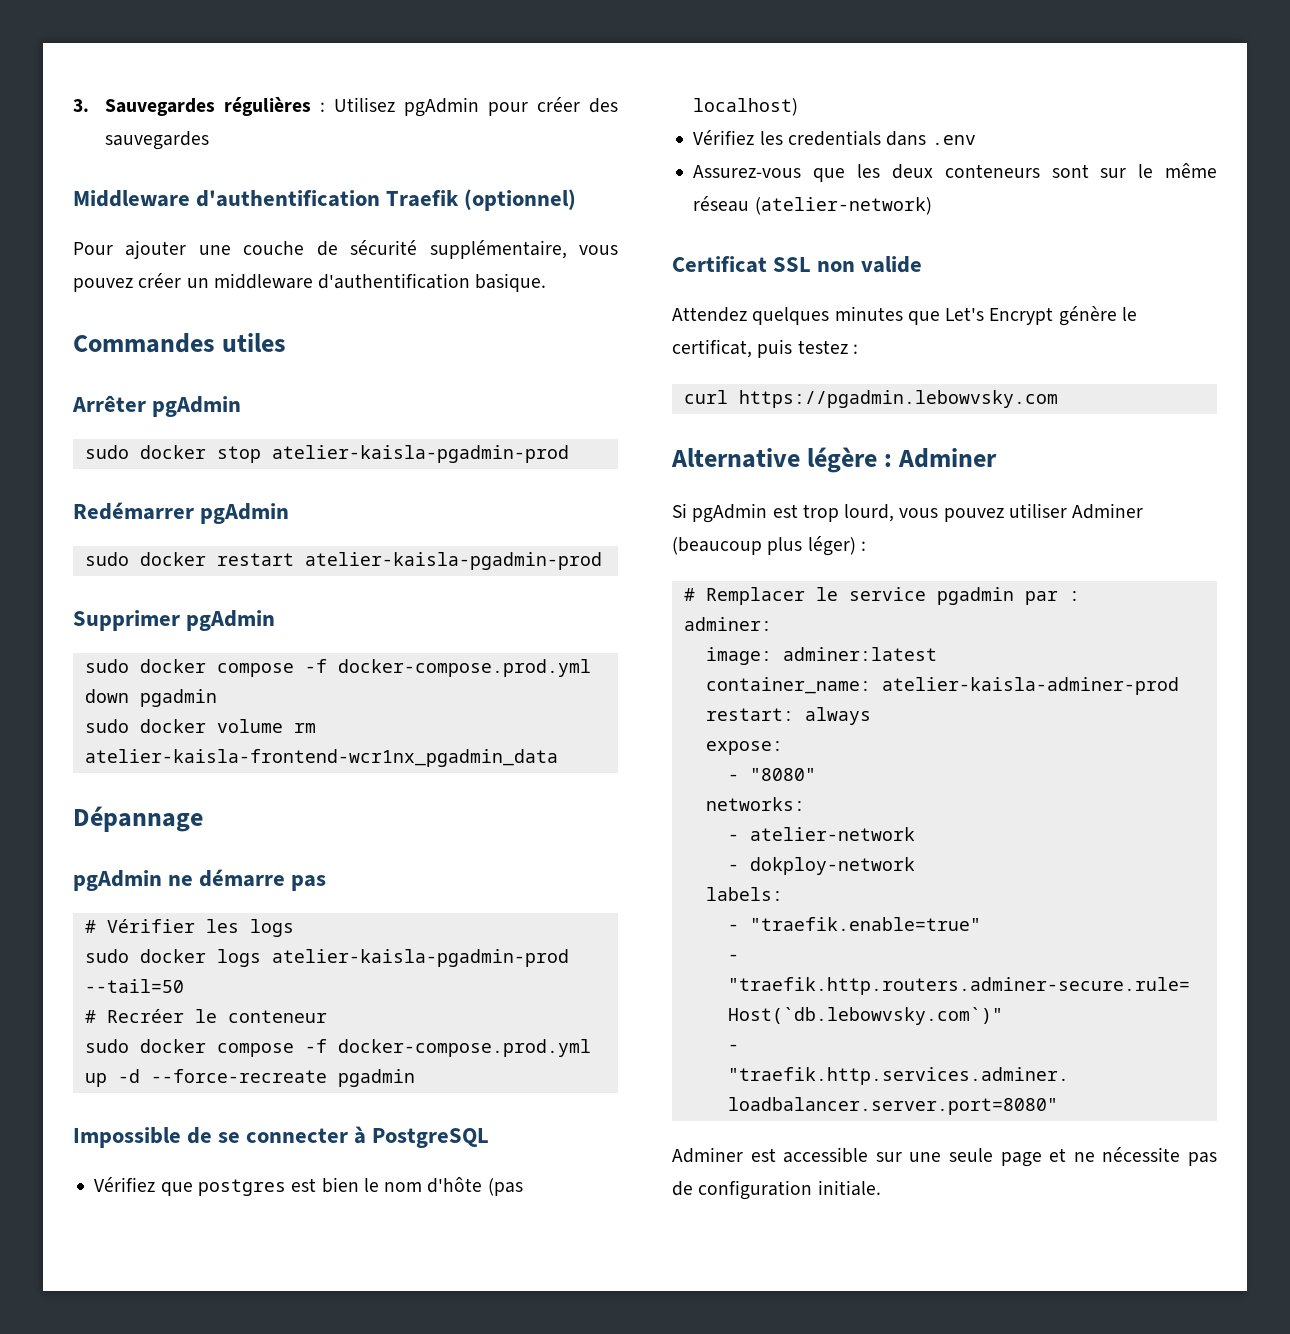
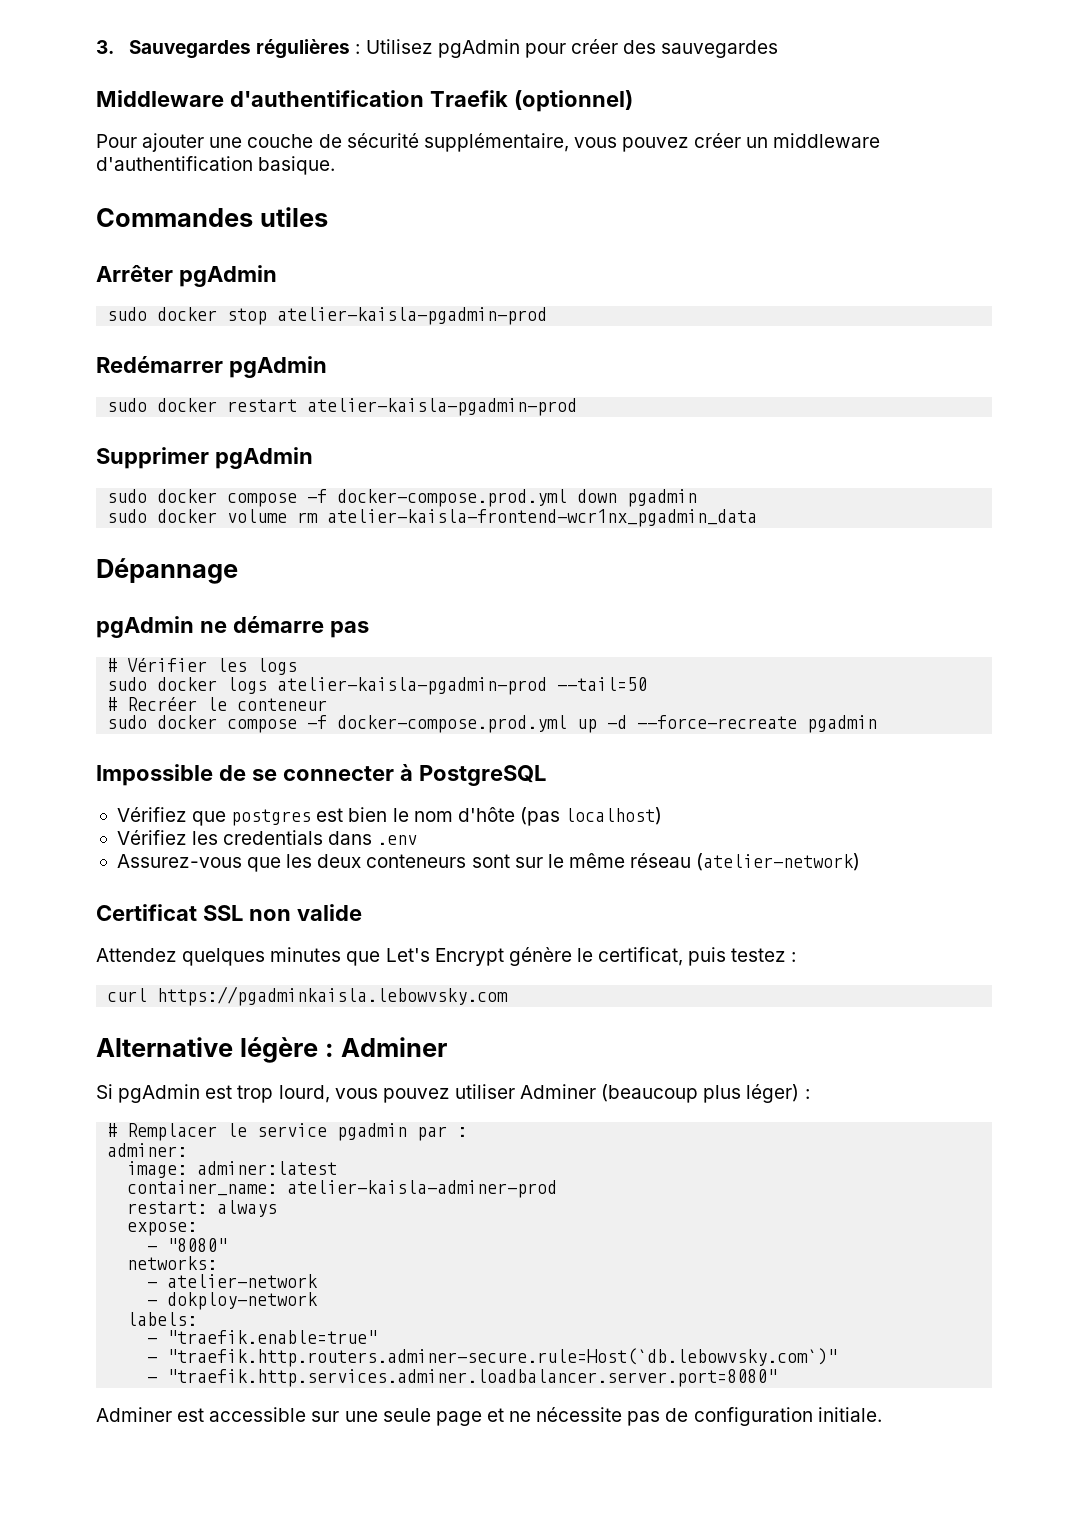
- curl https://pgadmin.lebowvsky.com
+ curl https://pgadminkaisla.lebowvsky.com

